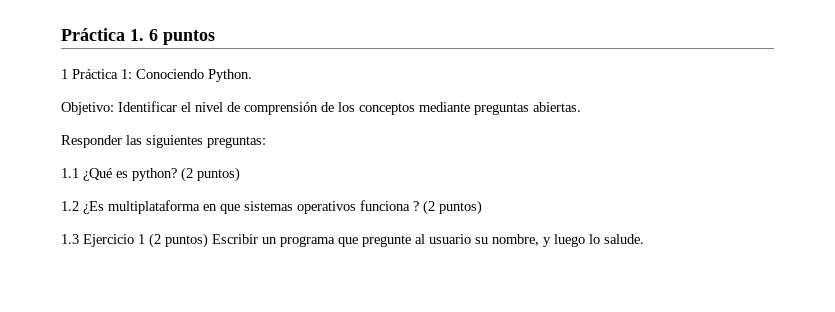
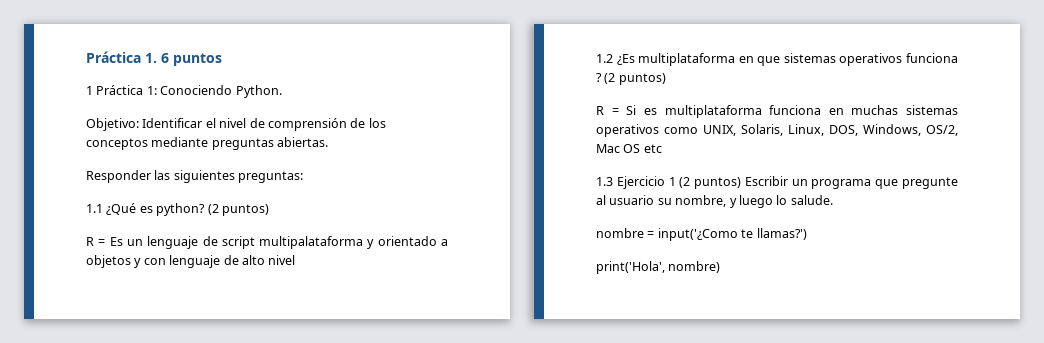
+ R = Es un lenguaje de script multipalataforma y orientado a objetos y con lenguaje de alto nivel
+ R = Si es multiplataforma funciona en muchas sistemas operativos como UNIX, Solaris, Linux, DOS, Windows, OS/2, Mac OS etc
+ nombre = input('¿Como te llamas?')
+ print('Hola', nombre)

